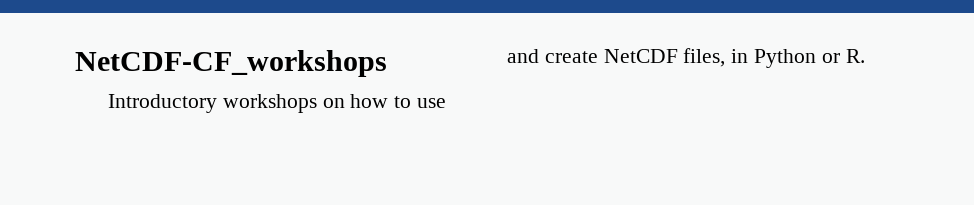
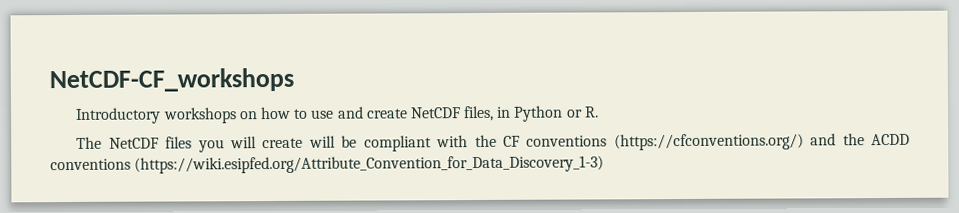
+ The NetCDF files you will create will be compliant with the CF conventions (https://cfconventions.org/) and the ACDD conventions (https://wiki.esipfed.org/Attribute_Convention_for_Data_Discovery_1-3)

